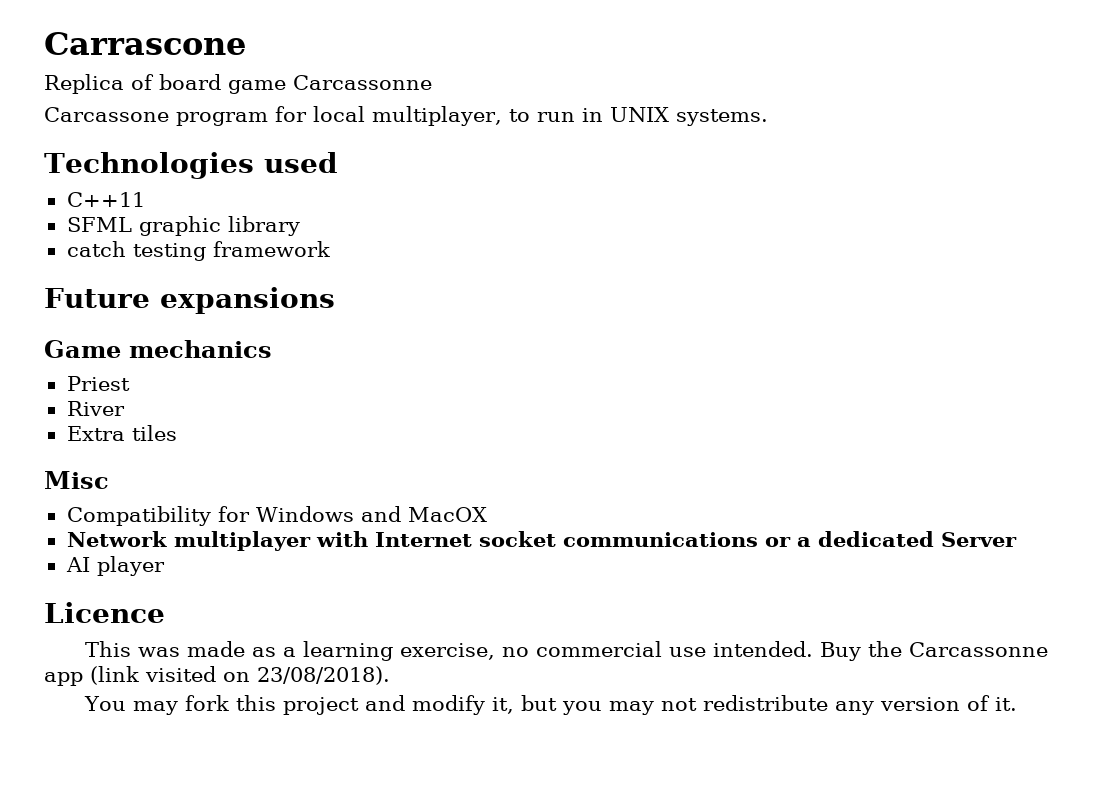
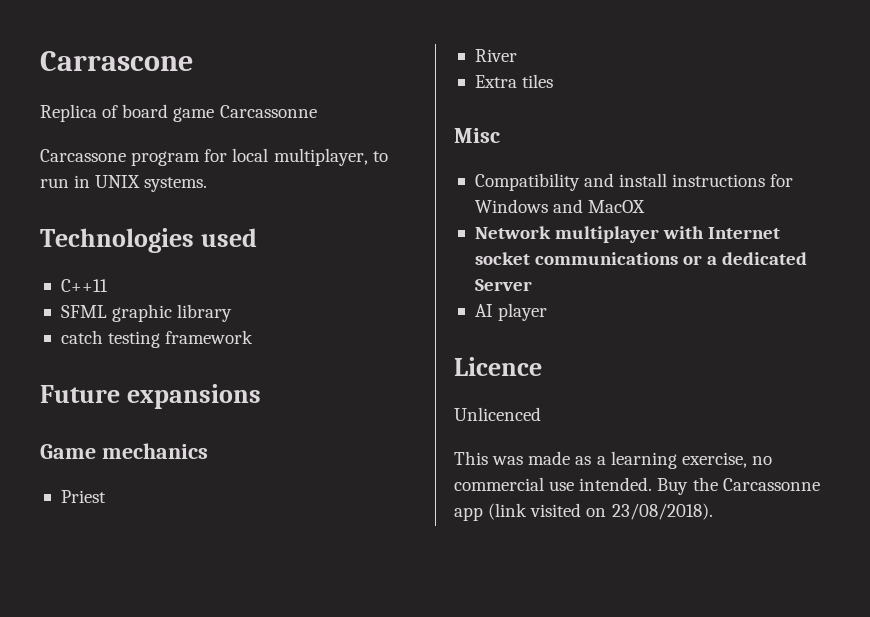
- Compatibility for Windows and MacOX
+ Compatibility and install instructions for Windows and MacOX
+ Unlicenced
- You may fork this project and modify it, but you may not redistribute any version of it.

